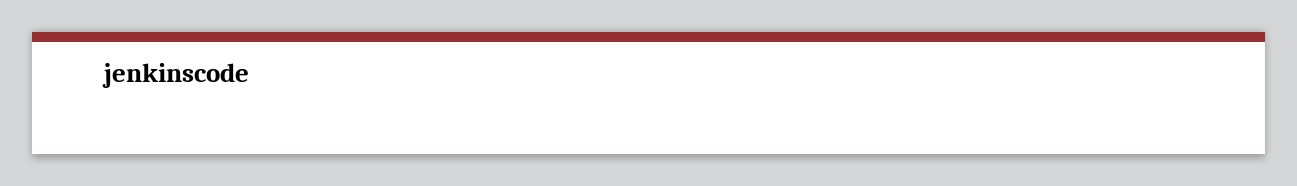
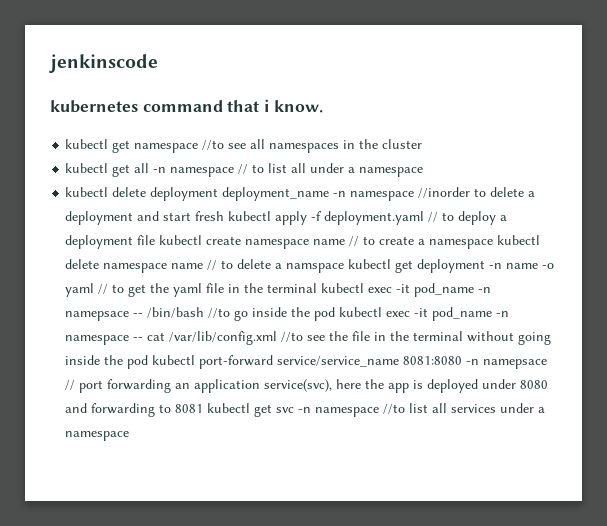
+ kubernetes command that i know.
+ kubectl get namespace //to see all namespaces in the cluster
+ kubectl get all -n namespace // to list all under a namespace
+ kubectl delete deployment deployment_name -n namespace //inorder to delete a deployment and start fresh kubectl apply -f deployment.yaml // to deploy a deployment file kubectl create namespace name // to create a namespace kubectl delete namespace name // to delete a namspace kubectl get deployment -n name -o yaml // to get the yaml file in the terminal kubectl exec -it pod_name -n namepsace -- /bin/bash //to go inside the pod kubectl exec -it pod_name -n namespace -- cat /var/lib/config.xml //to see the file in the terminal without going inside the pod kubectl port-forward service/service_name 8081:8080 -n namepsace // port forwarding an application service(svc), here the app is deployed under 8080 and forwarding to 8081 kubectl get svc -n namespace //to list all services under a namespace

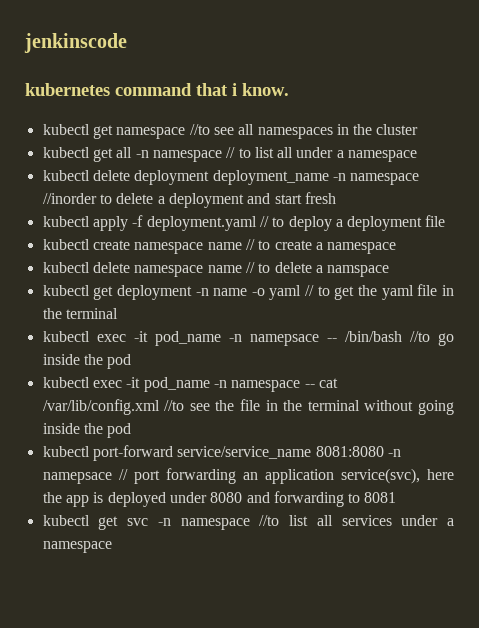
- kubectl delete deployment deployment_name -n namespace //inorder to delete a deployment and start fresh kubectl apply -f deployment.yaml // to deploy a deployment file kubectl create namespace name // to create a namespace kubectl delete namespace name // to delete a namspace kubectl get deployment -n name -o yaml // to get the yaml file in the terminal kubectl exec -it pod_name -n namepsace -- /bin/bash //to go inside the pod kubectl exec -it pod_name -n namespace -- cat /var/lib/config.xml //to see the file in the terminal without going inside the pod kubectl port-forward service/service_name 8081:8080 -n namepsace // port forwarding an application service(svc), here the app is deployed under 8080 and forwarding to 8081 kubectl get svc -n namespace //to list all services under a namespace
+ kubectl delete deployment deployment_name -n namespace //inorder to delete a deployment and start fresh
+ kubectl apply -f deployment.yaml // to deploy a deployment file
+ kubectl create namespace name // to create a namespace
+ kubectl delete namespace name // to delete a namspace
+ kubectl get deployment -n name -o yaml // to get the yaml file in the terminal
+ kubectl exec -it pod_name -n namepsace -- /bin/bash //to go inside the pod
+ kubectl exec -it pod_name -n namespace -- cat /var/lib/config.xml //to see the file in the terminal without going inside the pod
+ kubectl port-forward service/service_name 8081:8080 -n namepsace // port forwarding an application service(svc), here the app is deployed under 8080 and forwarding to 8081
+ kubectl get svc -n namespace //to list all services under a namespace

